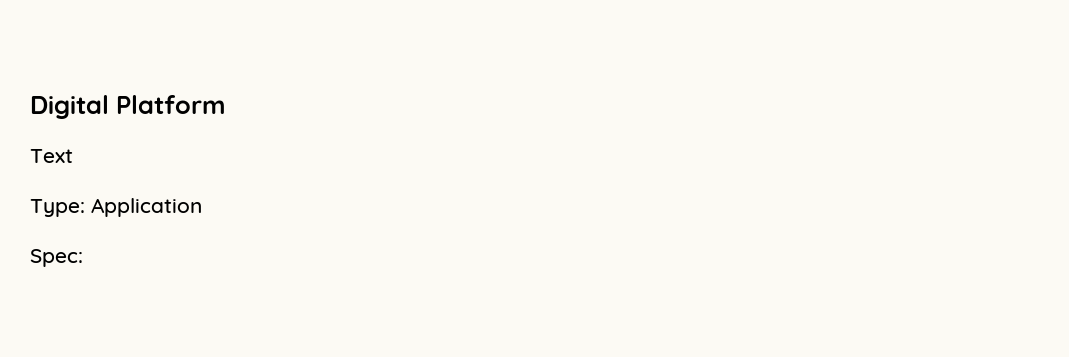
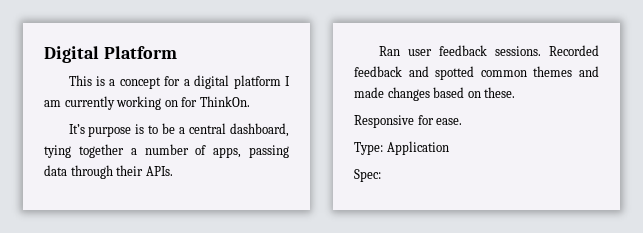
- Text
+ This is a concept for a digital platform I am currently working on for ThinkOn.
+ It’s purpose is to be a central dashboard, tying together a number of apps, passing data through their APIs.
+ Ran user feedback sessions. Recorded feedback and spotted common themes and made changes based on these.
+ Responsive for ease.

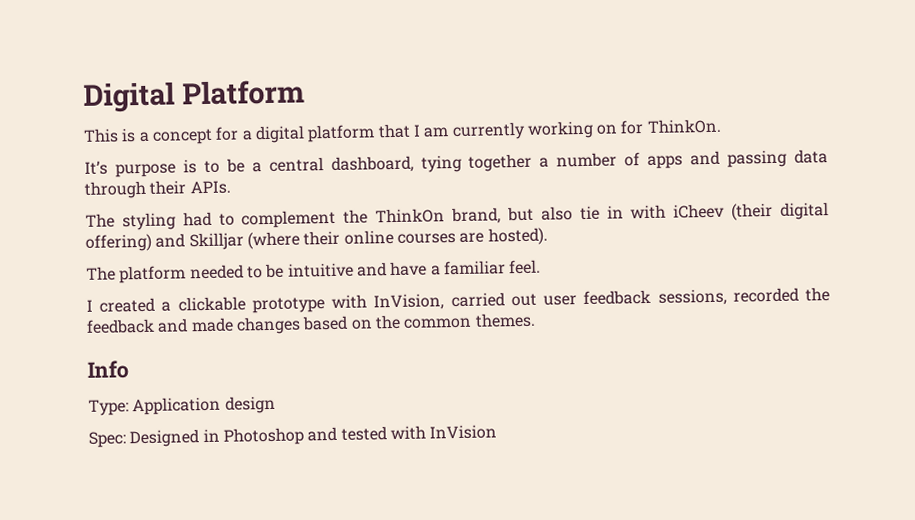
- This is a concept for a digital platform I am currently working on for ThinkOn.
+ This is a concept for a digital platform that I am currently working on for ThinkOn.
- It’s purpose is to be a central dashboard, tying together a number of apps, passing data through their APIs.
+ It’s purpose is to be a central dashboard, tying together a number of apps and passing data through their APIs.
- Ran user feedback sessions. Recorded feedback and spotted common themes and made changes based on these.
- Responsive for ease.
+ The styling had to complement the ThinkOn brand, but also tie in with iCheev (their digital offering) and Skilljar (where their online courses are hosted).
+ The platform needed to be intuitive and have a familiar feel.
+ I created a clickable prototype with InVision, carried out user feedback sessions, recorded the feedback and made changes based on the common themes.
+ Info
- Type: Application
+ Type: Application design
- Spec:
+ Spec: Designed in Photoshop and tested with InVision

